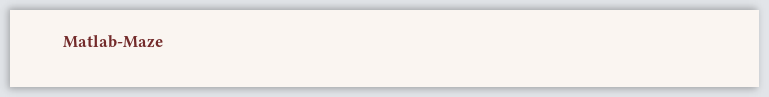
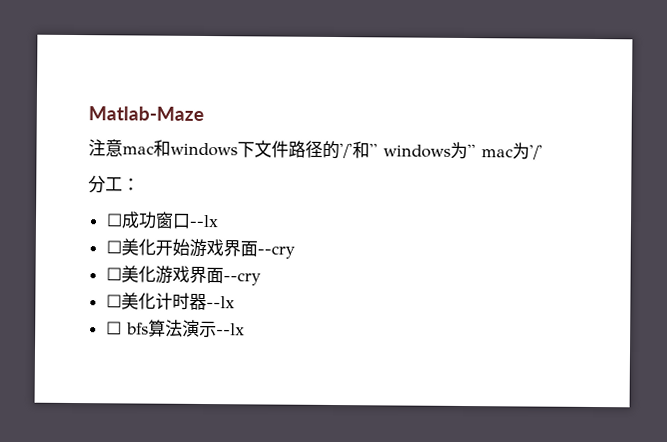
+ 注意mac和windows下文件路径的'/'和'' windows为'' mac为'/'
+ 分工：
+ ☐成功窗口--lx
+ ☐美化开始游戏界面--cry
+ ☐美化游戏界面--cry
+ ☐美化计时器--lx
+ ☐ bfs算法演示--lx

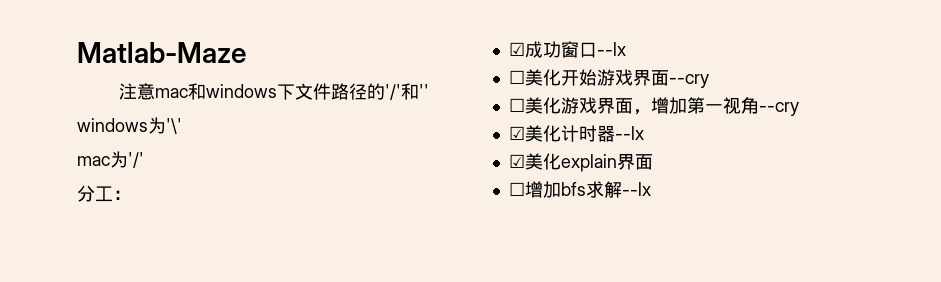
- 注意mac和windows下文件路径的'/'和'' windows为'' mac为'/'
+ 注意mac和windows下文件路径的'/'和''
+ windows为'\'
+ mac为'/'
- ☐成功窗口--lx
+ ☑成功窗口--lx
- ☐美化游戏界面--cry
- ☐美化计时器--lx
+ ☐美化游戏界面，增加第一视角--cry
+ ☑美化计时器--lx
- ☐ bfs算法演示--lx
+ ☑美化explain界面
+ ☐增加bfs求解--lx

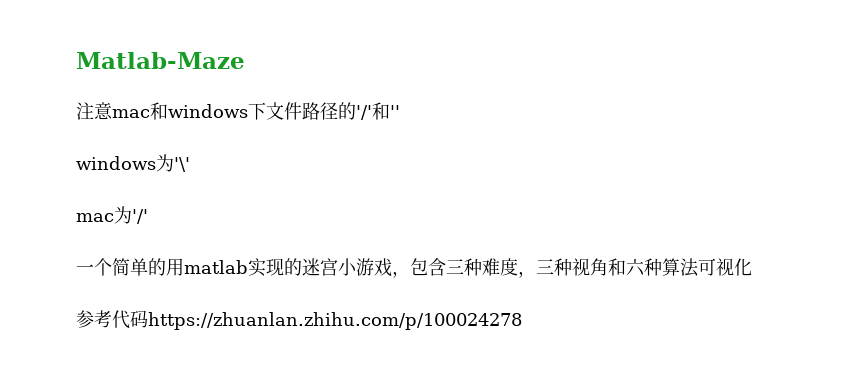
- 分工：
- ☑成功窗口--lx
- ☐美化开始游戏界面--cry
- ☐美化游戏界面，增加第一视角--cry
- ☑美化计时器--lx
- ☑美化explain界面
- ☐增加bfs求解--lx
+ 一个简单的用matlab实现的迷宫小游戏，包含三种难度，三种视角和六种算法可视化
+ 参考代码https://zhuanlan.zhihu.com/p/100024278

